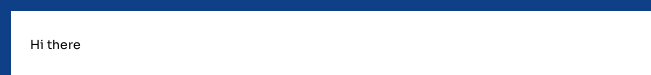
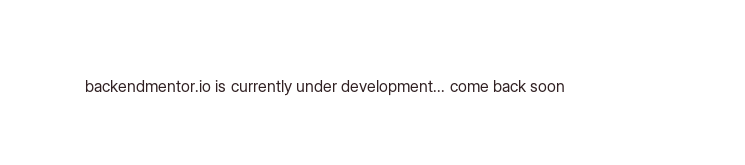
- Hi there
+ backendmentor.io is currently under development... come back soon

